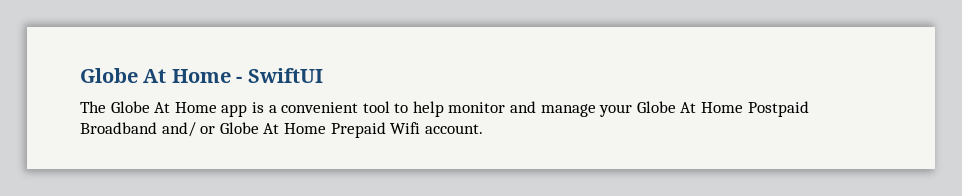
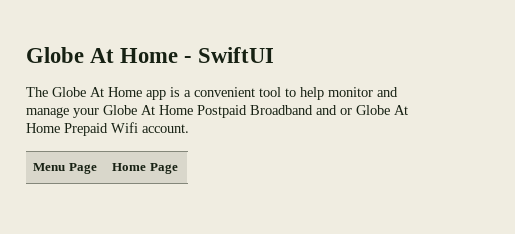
- The Globe At Home app is a convenient tool to help monitor and manage your Globe At Home Postpaid Broadband and/ or Globe At Home Prepaid Wifi account.
+ The Globe At Home app is a convenient tool to help monitor and manage your Globe At Home Postpaid Broadband and or Globe At Home Prepaid Wifi account.
+ Menu Page | Home Page

